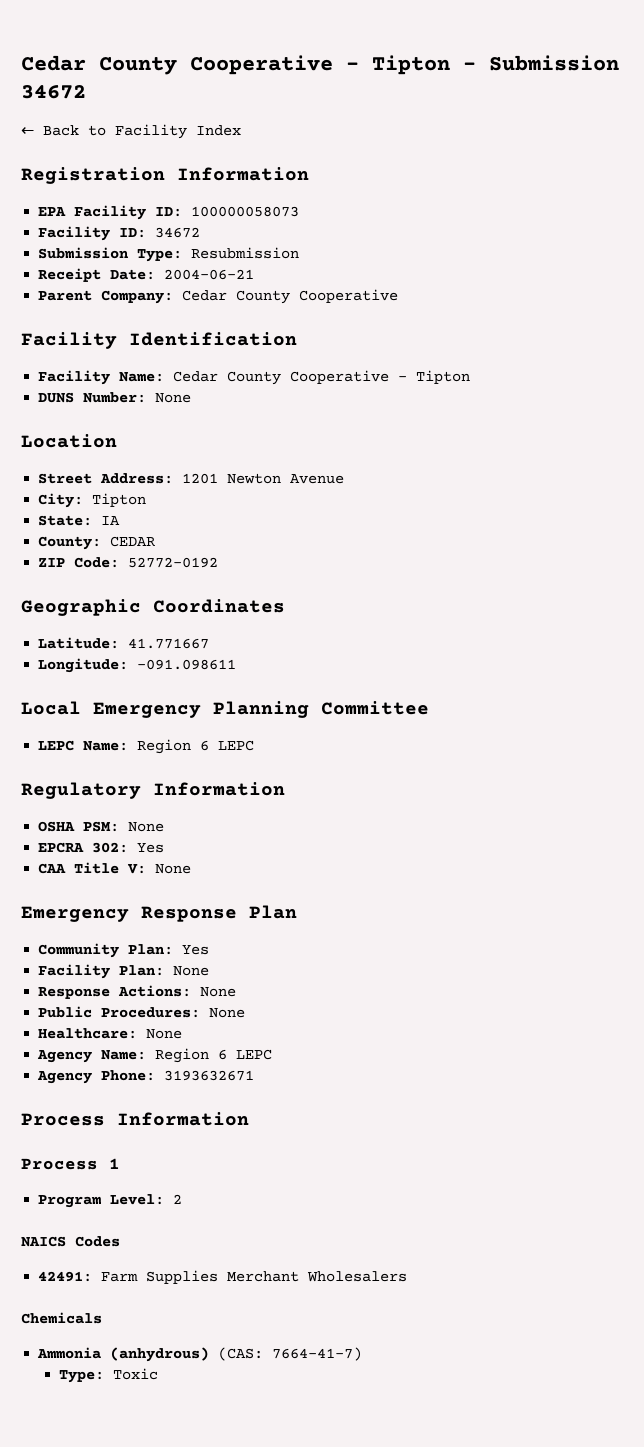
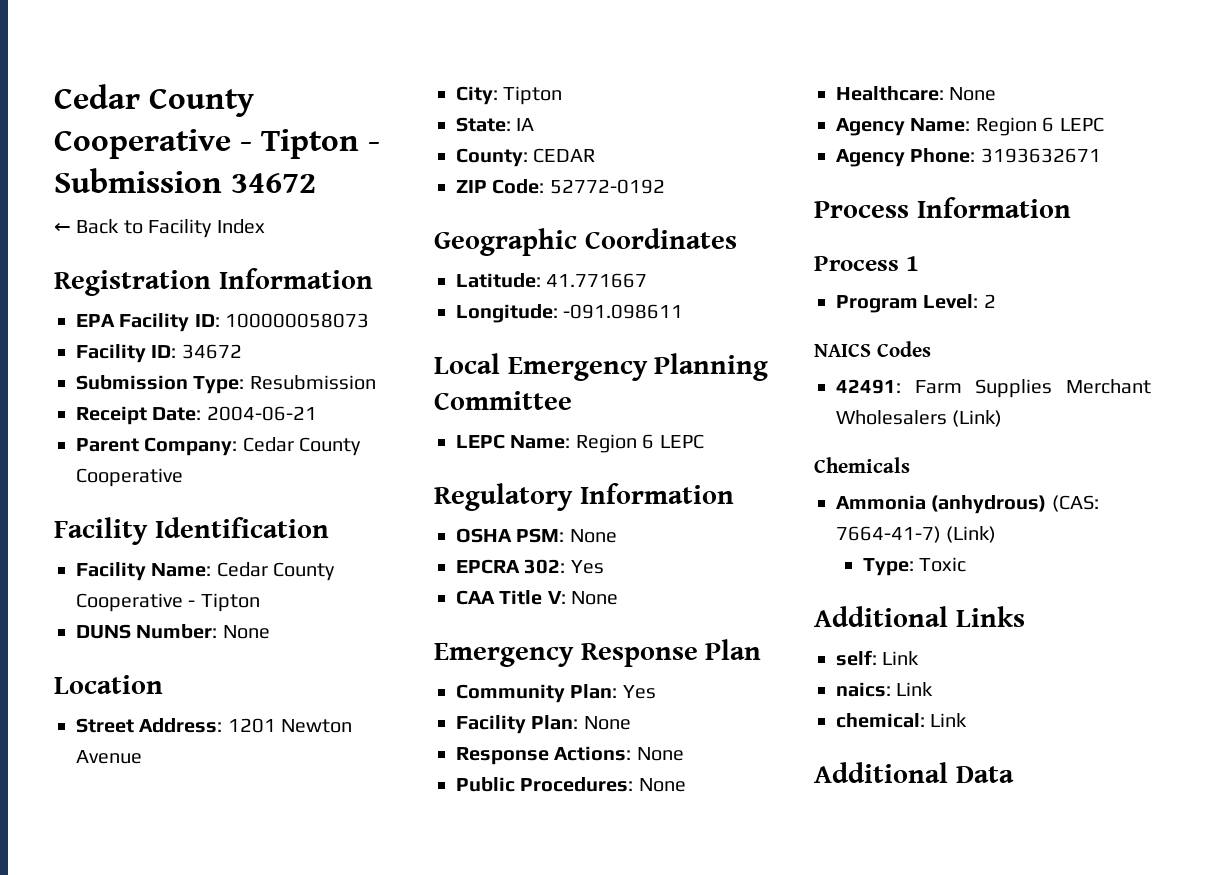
- 42491: Farm Supplies Merchant Wholesalers
+ 42491: Farm Supplies Merchant Wholesalers (Link)
- Ammonia (anhydrous) (CAS: 7664-41-7)
+ Ammonia (anhydrous) (CAS: 7664-41-7) (Link)
+ Additional Links
+ self: Link
+ naics: Link
+ chemical: Link
+ Additional Data

